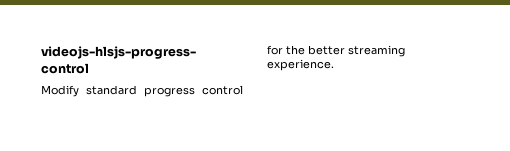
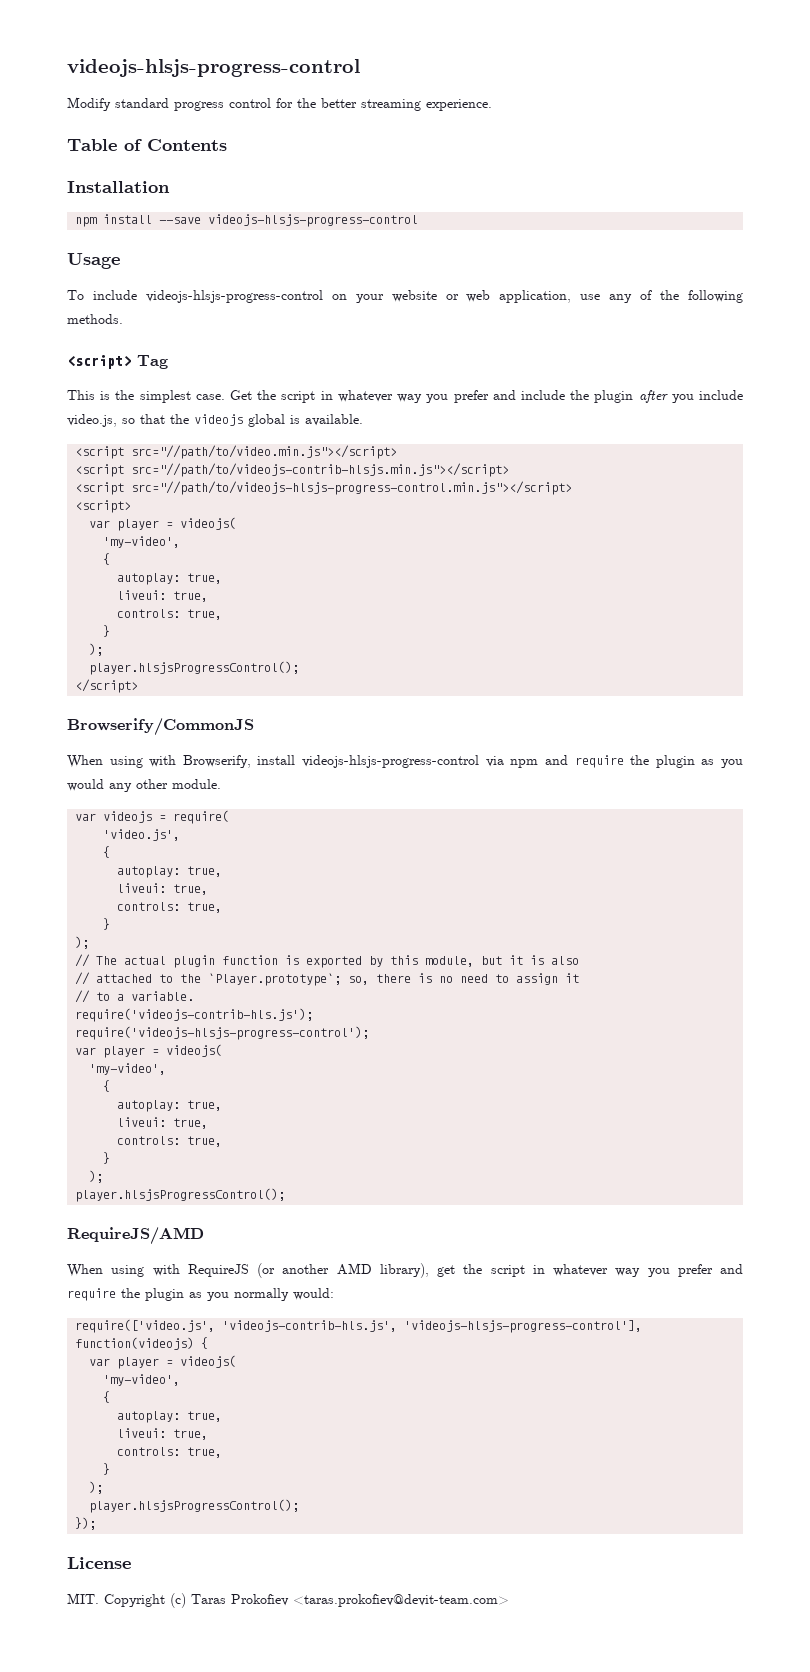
+ Table of Contents
+ Installation
+ npm install --save videojs-hlsjs-progress-control
+ Usage
+ To include videojs-hlsjs-progress-control on your website or web application, use any of the following methods.
+ <script> Tag
+ This is the simplest case. Get the script in whatever way you prefer and include the plugin after you include video.js, so that the videojs global is available.
+ <script src="//path/to/video.min.js"></script>
+ <script src="//path/to/videojs-contrib-hlsjs.min.js"></script>
+ <script src="//path/to/videojs-hlsjs-progress-control.min.js"></script>
+ <script>
+ var player = videojs(
+ 'my-video',
+ {
+ autoplay: true,
+ liveui: true,
+ controls: true,
+ }
+ );
+ player.hlsjsProgressControl();
+ </script>
+ Browserify/CommonJS
+ When using with Browserify, install videojs-hlsjs-progress-control via npm and require the plugin as you would any other module.
+ var videojs = require(
+ 'video.js',
+ {
+ autoplay: true,
+ liveui: true,
+ controls: true,
+ }
+ );
+ // The actual plugin function is exported by this module, but it is also
+ // attached to the `Player.prototype`; so, there is no need to assign it
+ // to a variable.
+ require('videojs-contrib-hls.js');
+ require('videojs-hlsjs-progress-control');
+ var player = videojs(
+ 'my-video',
+ {
+ autoplay: true,
+ liveui: true,
+ controls: true,
+ }
+ );
+ player.hlsjsProgressControl();
+ RequireJS/AMD
+ When using with RequireJS (or another AMD library), get the script in whatever way you prefer and require the plugin as you normally would:
+ require(['video.js', 'videojs-contrib-hls.js', 'videojs-hlsjs-progress-control'], function(videojs) {
+ var player = videojs(
+ 'my-video',
+ {
+ autoplay: true,
+ liveui: true,
+ controls: true,
+ }
+ );
+ player.hlsjsProgressControl();
+ });
+ License
+ MIT. Copyright (c) Taras Prokofiev <taras.prokofiev@devit-team.com>

